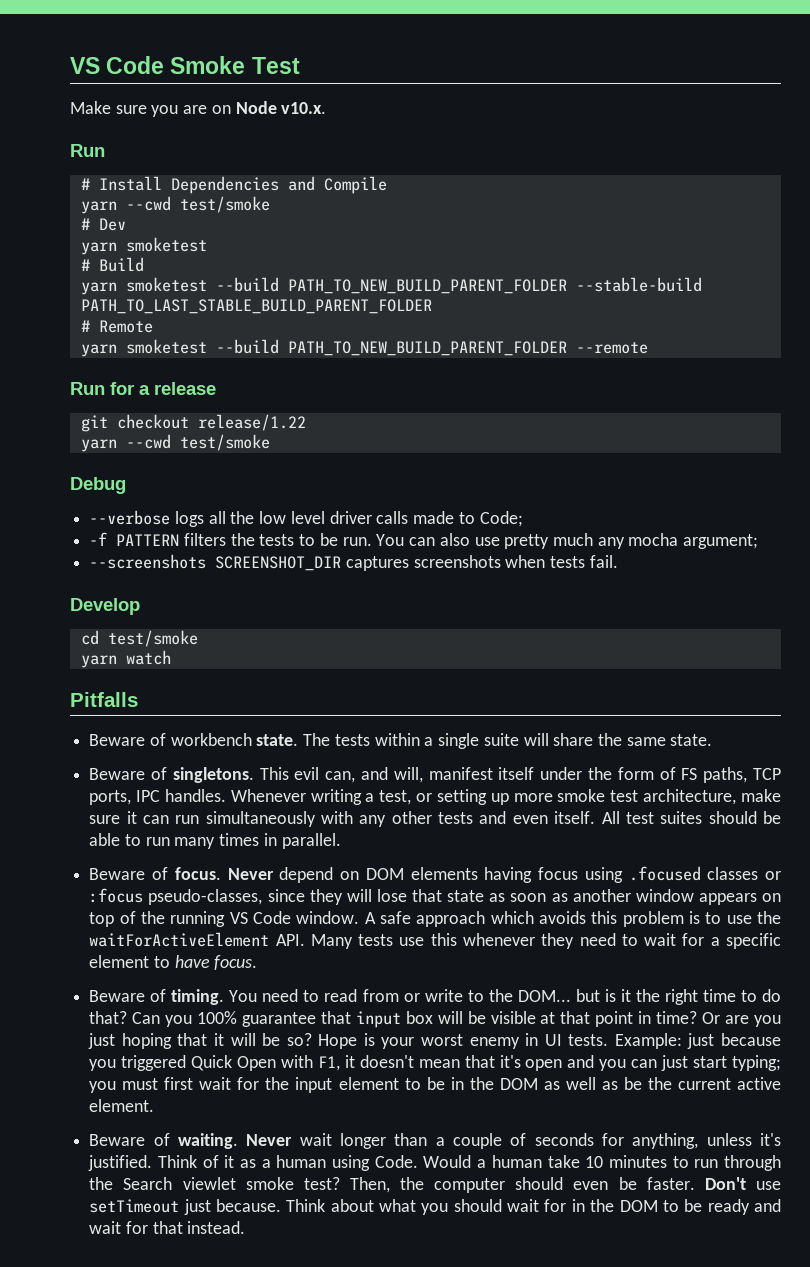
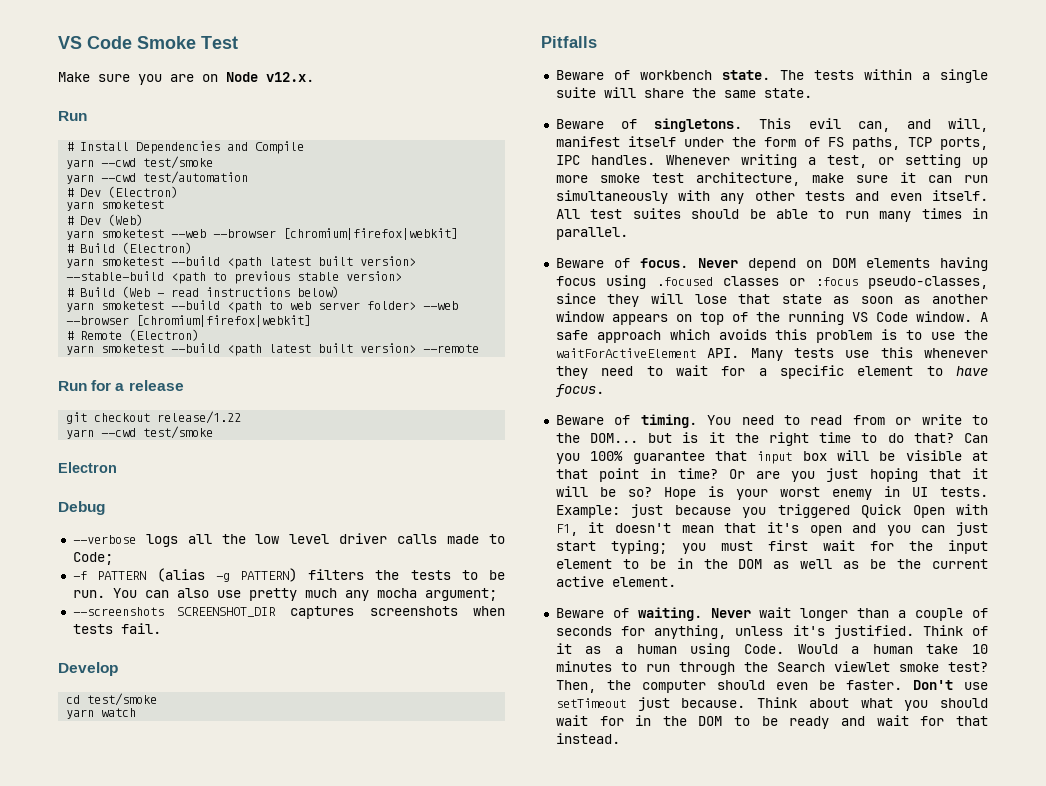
- Make sure you are on Node v10.x.
+ Make sure you are on Node v12.x.
- # Dev
+ yarn --cwd test/automation
+ # Dev (Electron)
  yarn smoketest
- # Build
- yarn smoketest --build PATH_TO_NEW_BUILD_PARENT_FOLDER --stable-build PATH_TO_LAST_STABLE_BUILD_PARENT_FOLDER
- # Remote
- yarn smoketest --build PATH_TO_NEW_BUILD_PARENT_FOLDER --remote
+ # Dev (Web)
+ yarn smoketest --web --browser [chromium|firefox|webkit]
+ # Build (Electron)
+ yarn smoketest --build <path latest built version> --stable-build <path to previous stable version>
+ # Build (Web - read instructions below)
+ yarn smoketest --build <path to web server folder> --web --browser [chromium|firefox|webkit]
+ # Remote (Electron)
+ yarn smoketest --build <path latest built version> --remote
+ Electron
- -f PATTERN filters the tests to be run.
+ -f PATTERN (alias -g PATTERN) filters the tests to be run.

